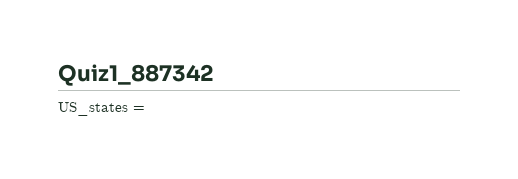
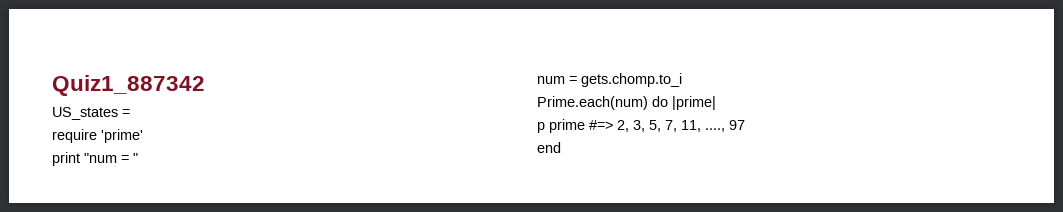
+ require 'prime'
+ print "num = "
+ num = gets.chomp.to_i
+ Prime.each(num) do |prime|
+ p prime #=> 2, 3, 5, 7, 11, ...., 97
+ end

